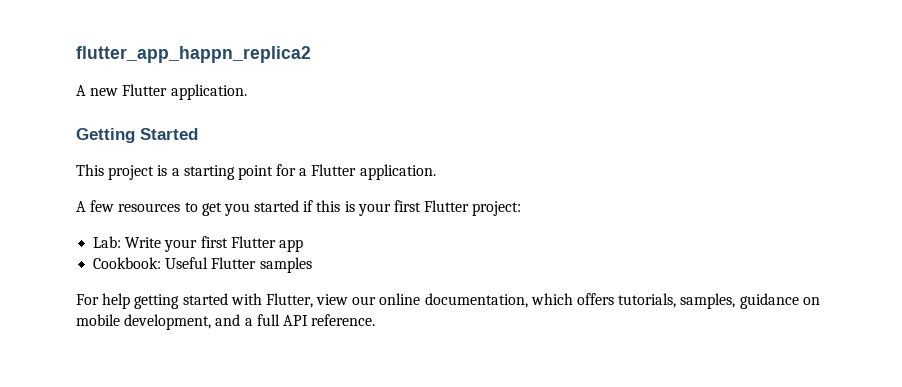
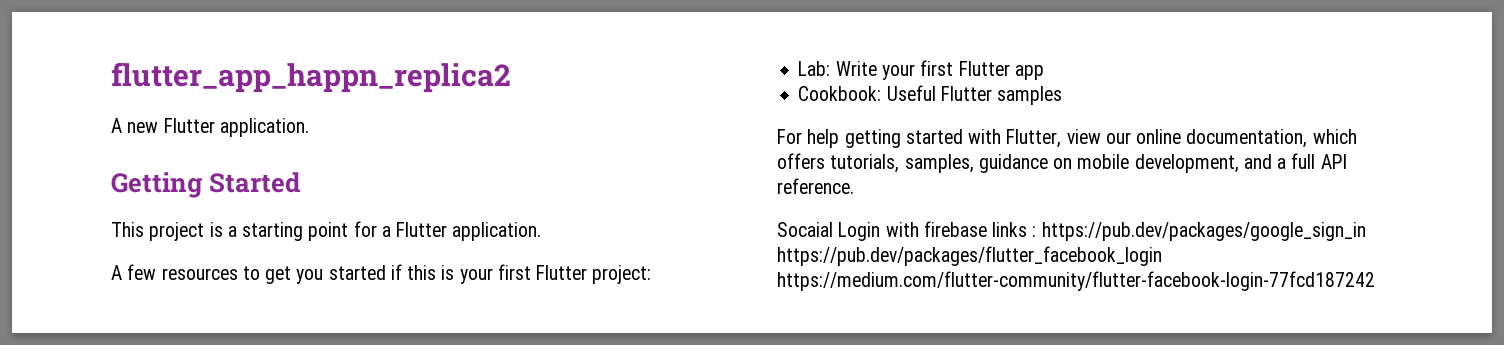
+ Socaial Login with firebase links : https://pub.dev/packages/google_sign_in https://pub.dev/packages/flutter_facebook_login https://medium.com/flutter-community/flutter-facebook-login-77fcd187242

